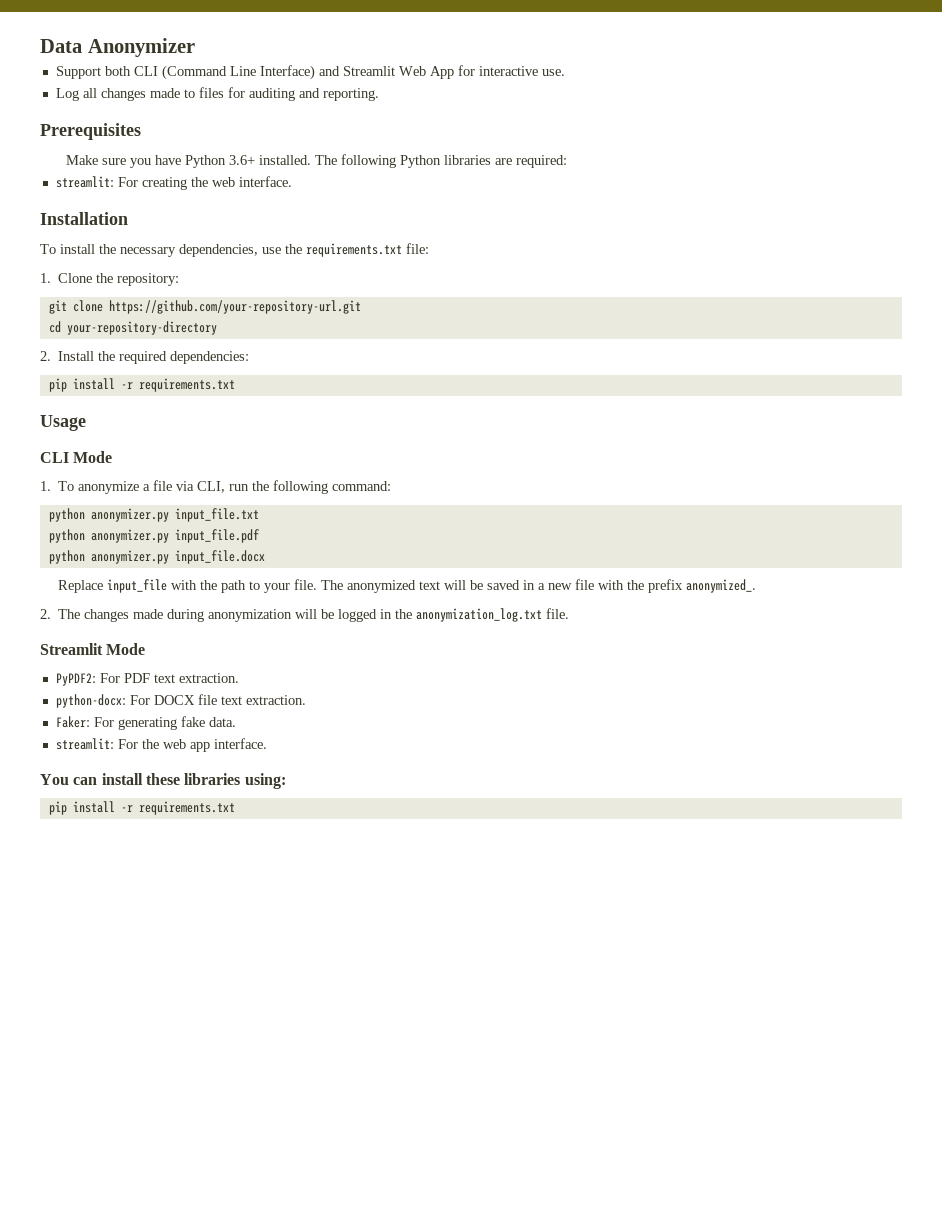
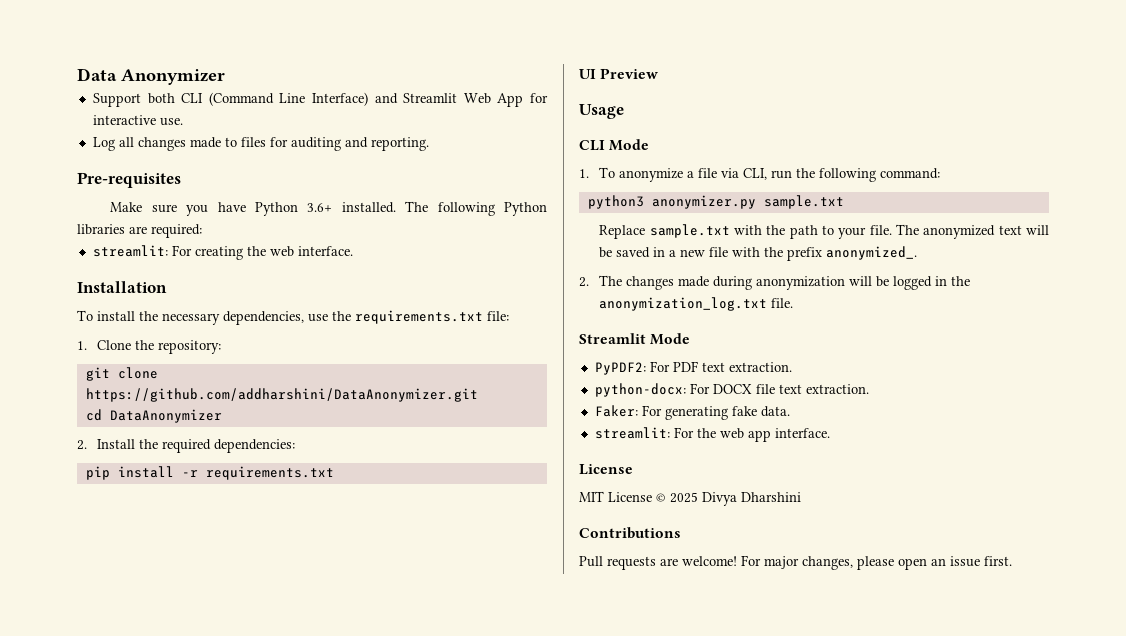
- Prerequisites
+ Pre-requisites
- git clone https://github.com/your-repository-url.git
+ git clone https://github.com/addharshini/DataAnonymizer.git
- cd your-repository-directory
+ cd DataAnonymizer
+ UI Preview
- python anonymizer.py input_file.txt
- python anonymizer.py input_file.pdf
- python anonymizer.py input_file.docx
+ python3 anonymizer.py sample.txt
- Replace input_file with the path to your file.
+ Replace sample.txt with the path to your file.
  streamlit: For the web app interface.
- You can install these libraries using:
- pip install -r requirements.txt
+ License
+ MIT License © 2025 Divya Dharshini
+ Contributions
+ Pull requests are welcome! For major changes, please open an issue first.

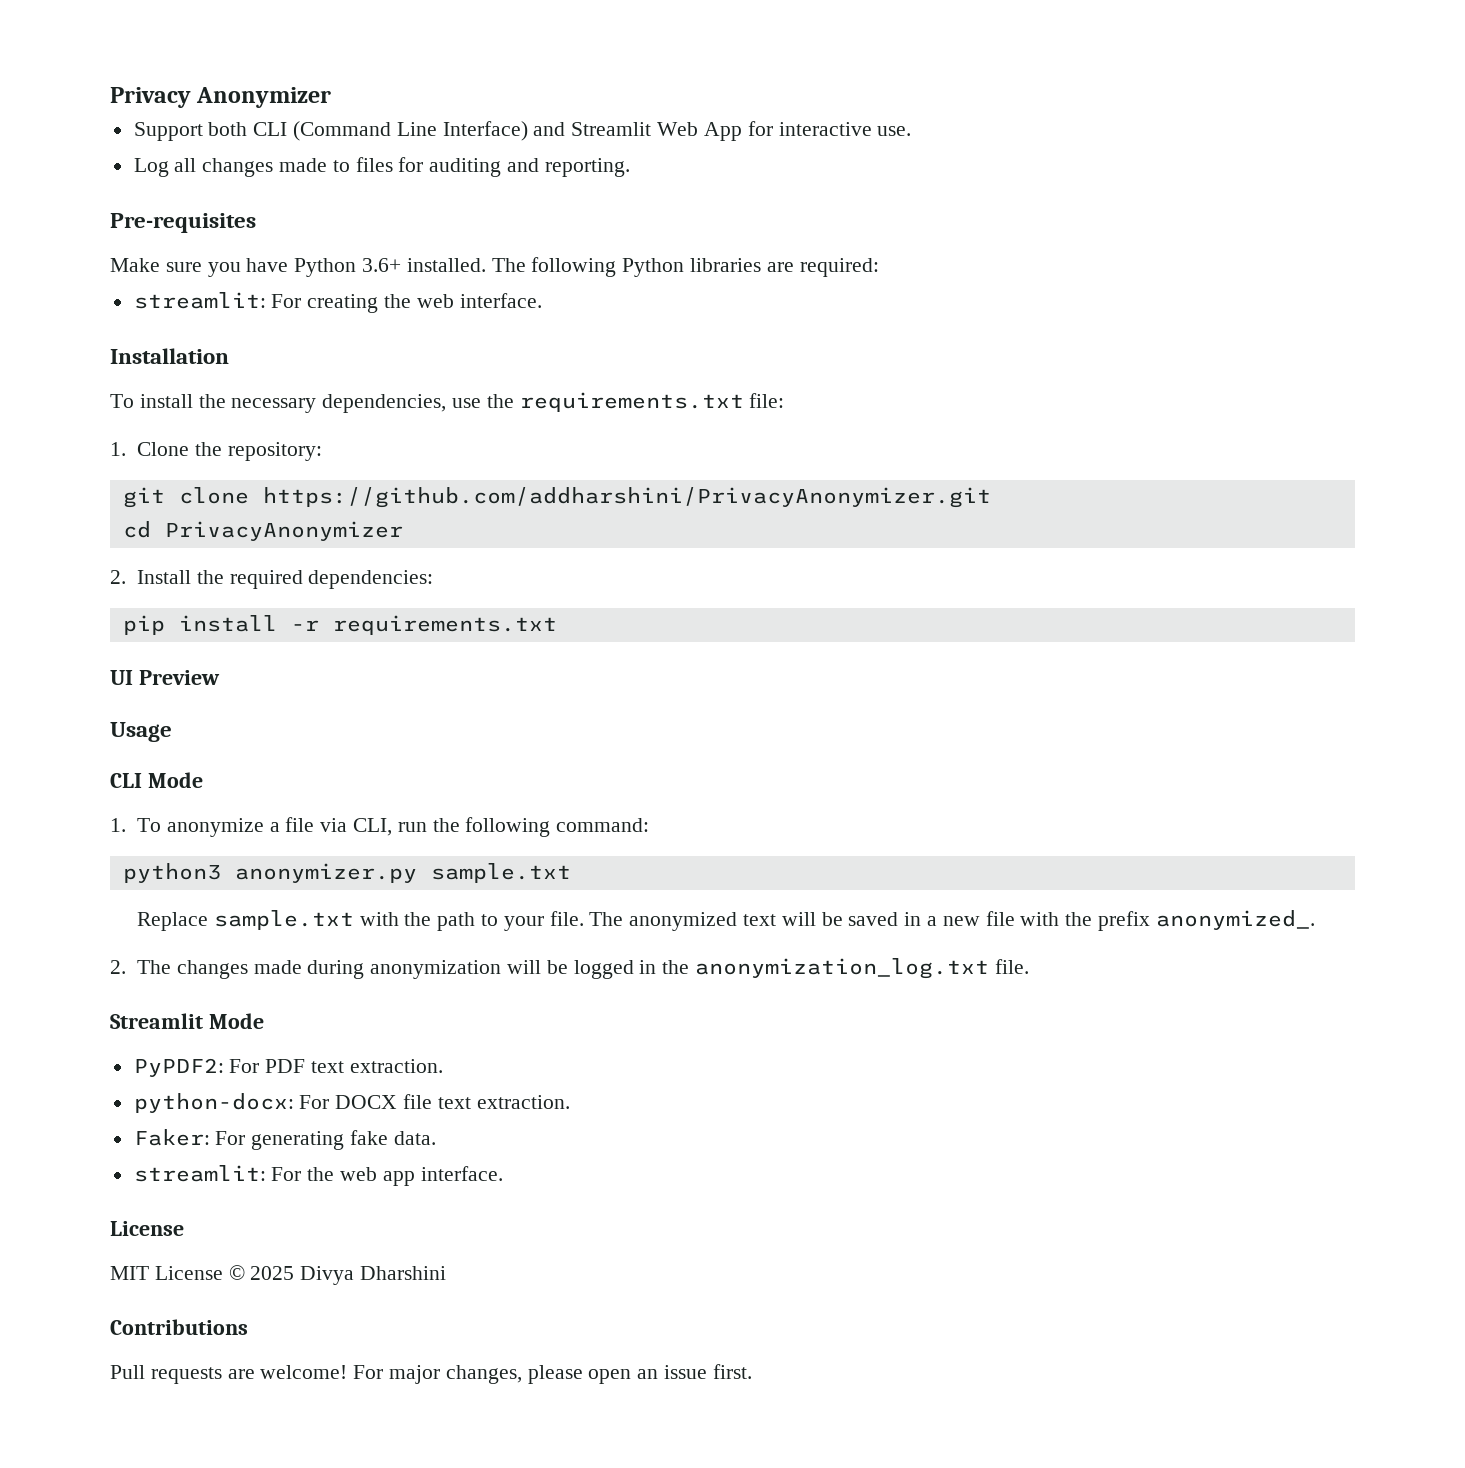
- Data Anonymizer
+ Privacy Anonymizer
- git clone https://github.com/addharshini/DataAnonymizer.git
+ git clone https://github.com/addharshini/PrivacyAnonymizer.git
- cd DataAnonymizer
+ cd PrivacyAnonymizer

